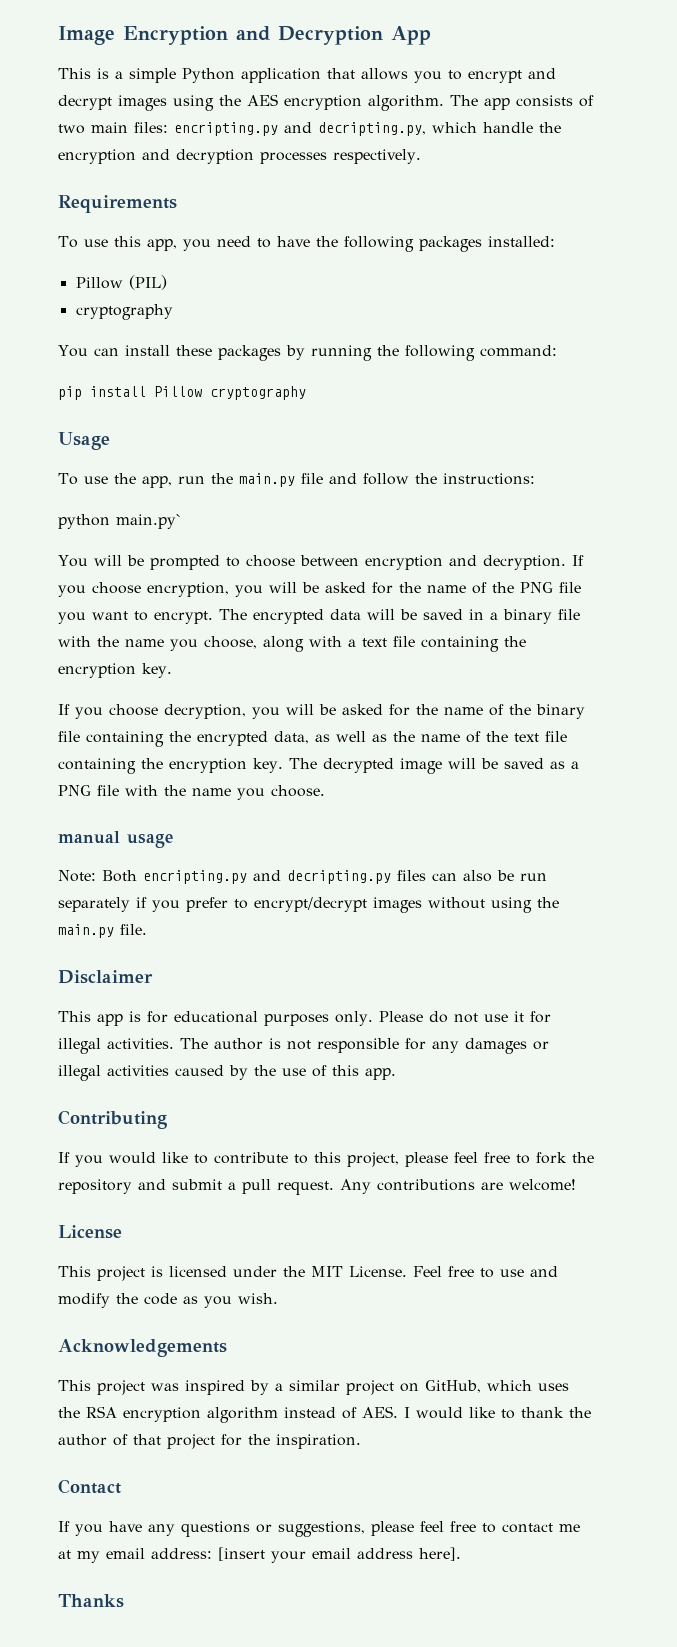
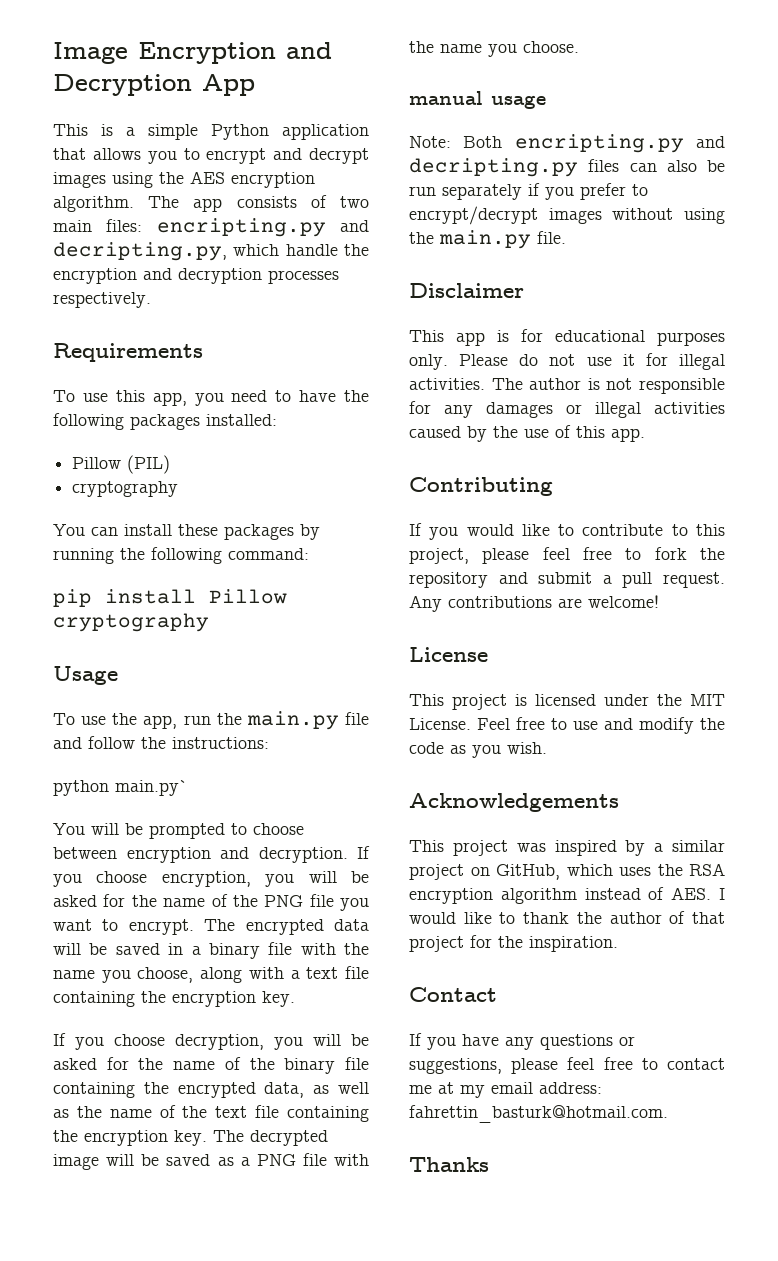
- If you have any questions or suggestions, please feel free to contact me at my email address: [insert your email address here].
+ If you have any questions or suggestions, please feel free to contact me at my email address: fahrettin_basturk@hotmail.com.

